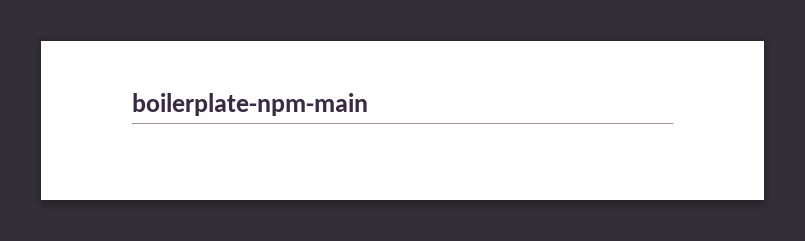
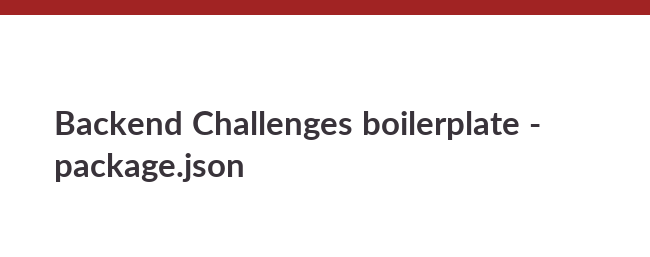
- boilerplate-npm-main
+ Backend Challenges boilerplate - package.json

